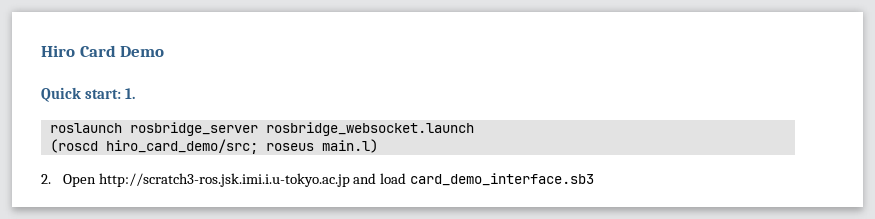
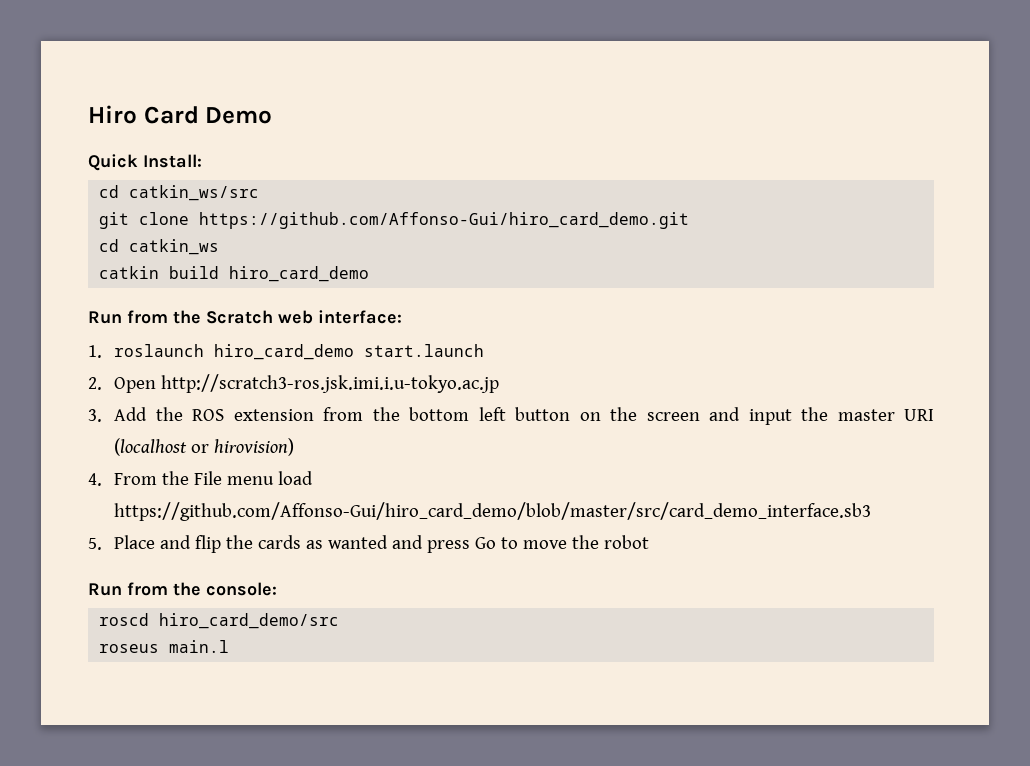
- Quick start: 1.
- roslaunch rosbridge_server rosbridge_websocket.launch
- (roscd hiro_card_demo/src; roseus main.l)
- 2. Open http://scratch3-ros.jsk.imi.i.u-tokyo.ac.jp and load card_demo_interface.sb3
+ Quick Install:
+ cd catkin_ws/src
+ git clone https://github.com/Affonso-Gui/hiro_card_demo.git
+ cd catkin_ws
+ catkin build hiro_card_demo
+ Run from the Scratch web interface:
+ 1. roslaunch hiro_card_demo start.launch
+ 2. Open http://scratch3-ros.jsk.imi.i.u-tokyo.ac.jp
+ 3. Add the ROS extension from the bottom left button on the screen and input the master URI (localhost or hirovision)
+ 4. From the File menu load https://github.com/Affonso-Gui/hiro_card_demo/blob/master/src/card_demo_interface.sb3
+ 5. Place and flip the cards as wanted and press Go to move the robot
+ Run from the console:
+ roscd hiro_card_demo/src
+ roseus main.l

